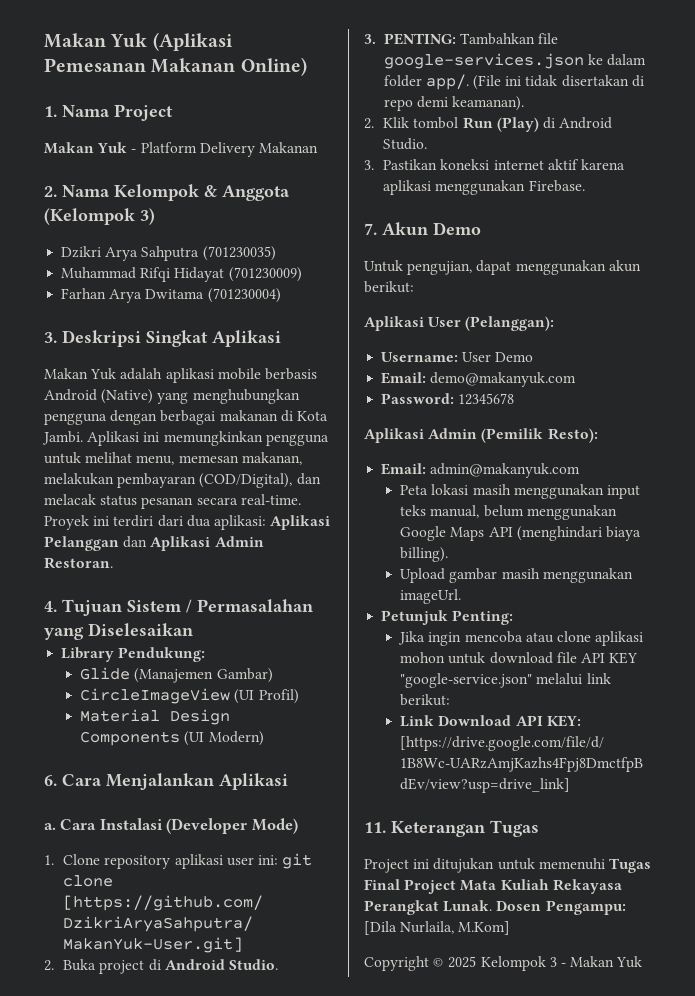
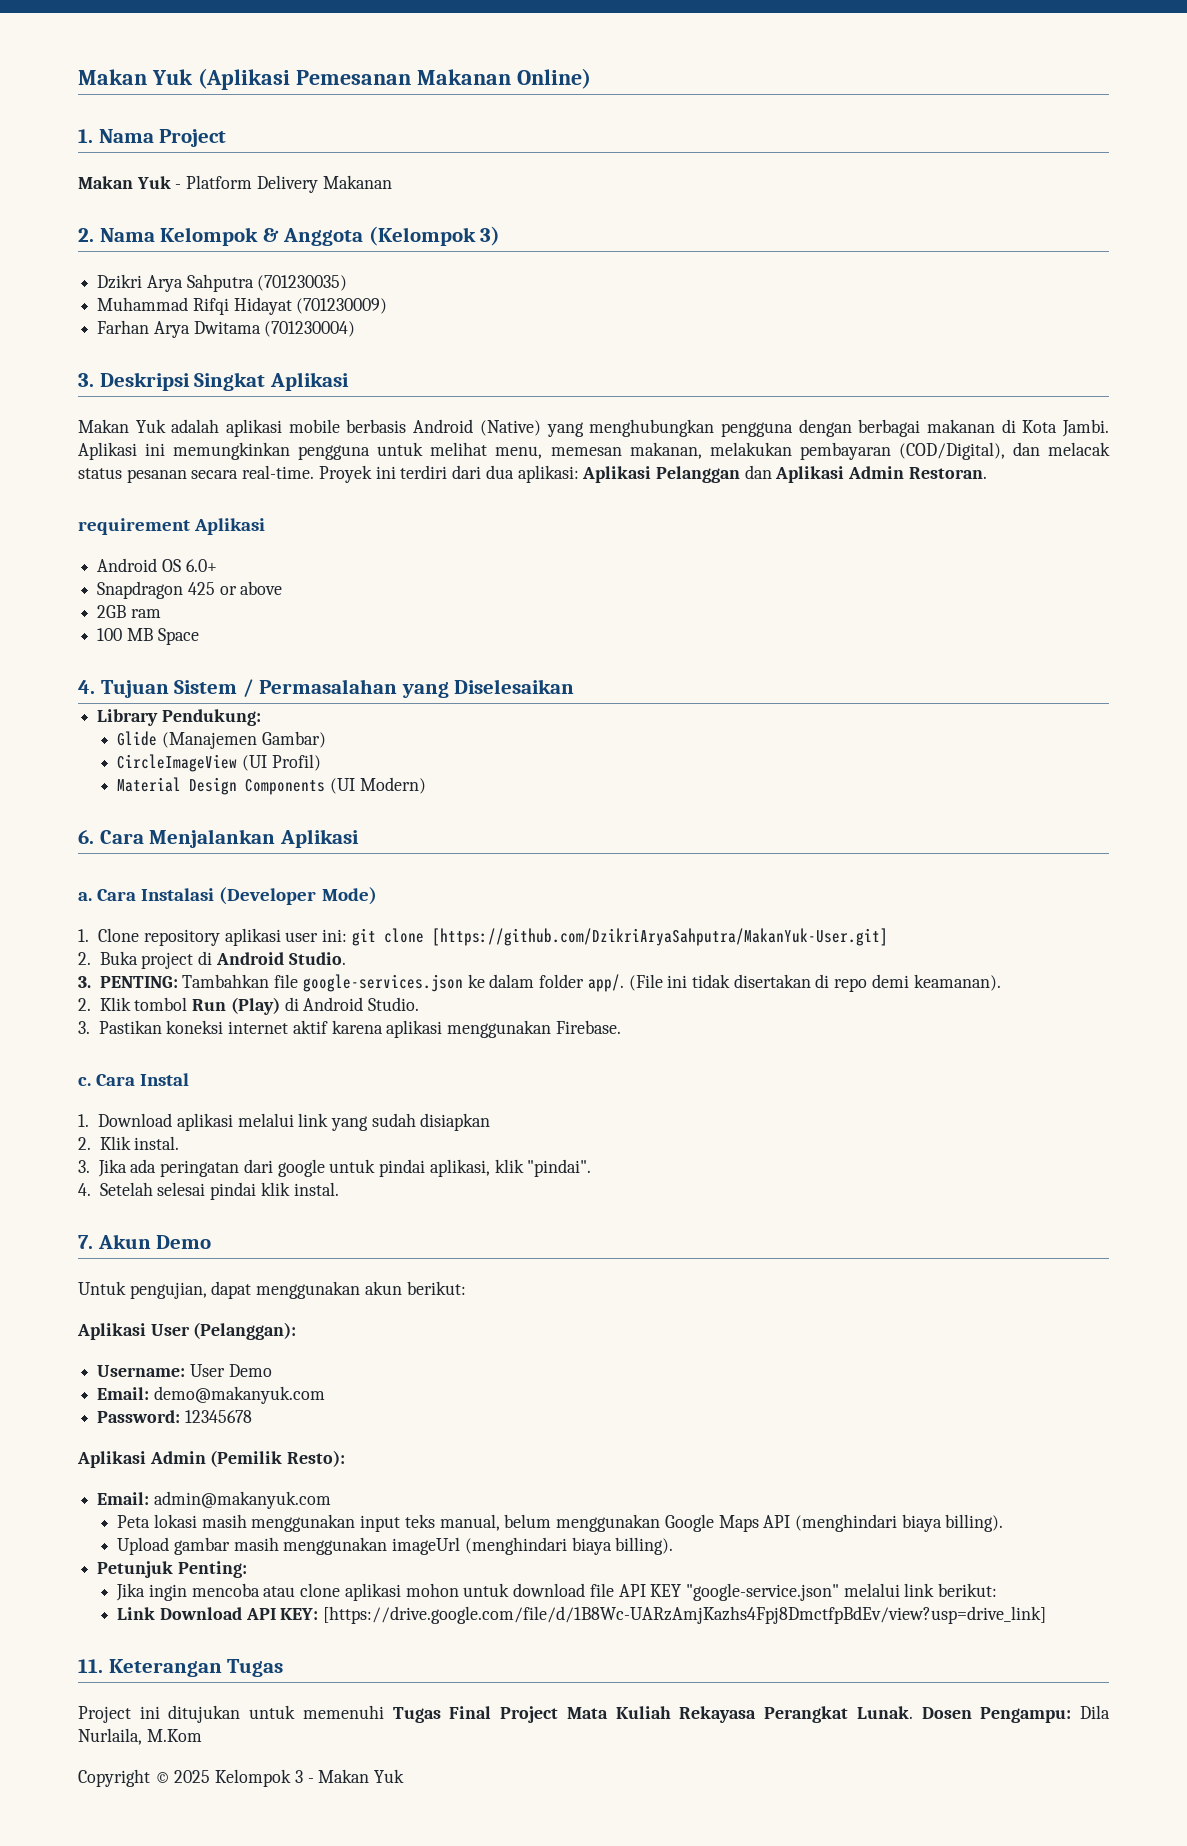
+ requirement Aplikasi
+ Android OS 6.0+
+ Snapdragon 425 or above
+ 2GB ram
+ 100 MB Space
+ c. Cara Instal
+ 1. Download aplikasi melalui link yang sudah disiapkan
+ 2. Klik instal.
+ 3. Jika ada peringatan dari google untuk pindai aplikasi, klik "pindai".
+ 4. Setelah selesai pindai klik instal.
- Upload gambar masih menggunakan imageUrl.
+ Upload gambar masih menggunakan imageUrl (menghindari biaya billing).
- Dosen Pengampu: [Dila Nurlaila, M.Kom]
+ Dosen Pengampu: Dila Nurlaila, M.Kom

